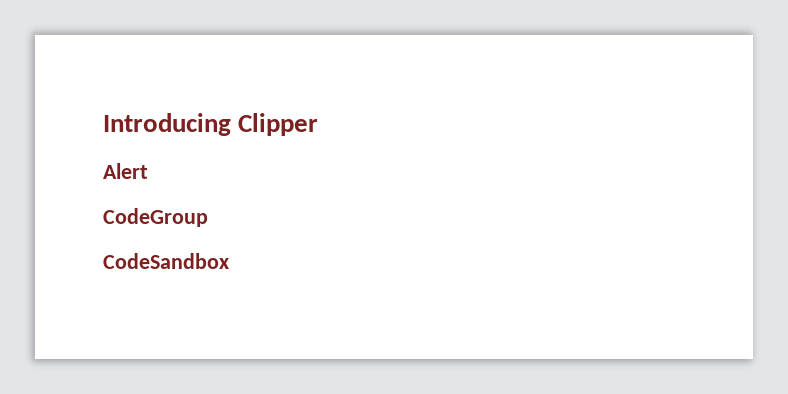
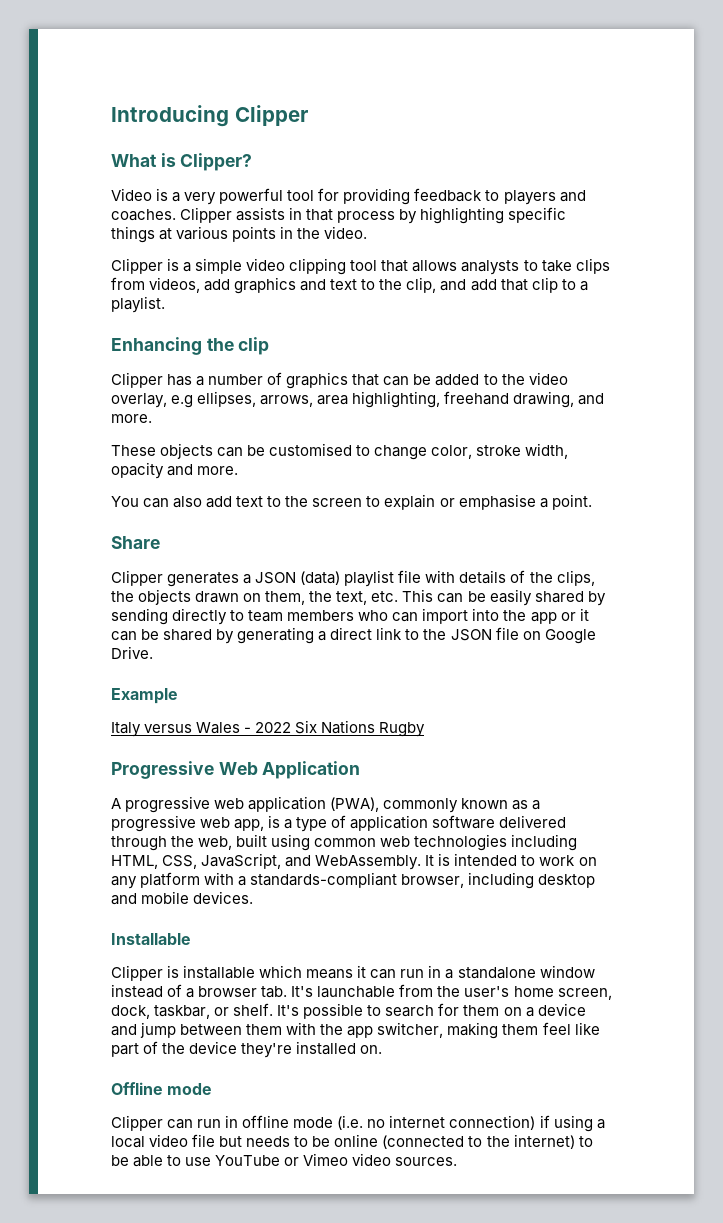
- Alert
- CodeGroup
- CodeSandbox
+ What is Clipper?
+ Video is a very powerful tool for providing feedback to players and coaches. Clipper assists in that process by highlighting specific things at various points in the video.
+ Clipper is a simple video clipping tool that allows analysts to take clips from videos, add graphics and text to the clip, and add that clip to a playlist.
+ Enhancing the clip
+ Clipper has a number of graphics that can be added to the video overlay, e.g ellipses, arrows, area highlighting, freehand drawing, and more.
+ These objects can be customised to change color, stroke width, opacity and more.
+ You can also add text to the screen to explain or emphasise a point.
+ Share
+ Clipper generates a JSON (data) playlist file with details of the clips, the objects drawn on them, the text, etc. This can be easily shared by sending directly to team members who can import into the app or it can be shared by generating a direct link to the JSON file on Google Drive.
+ Example
+ Italy versus Wales - 2022 Six Nations Rugby
+ Progressive Web Application
+ A progressive web application (PWA), commonly known as a progressive web app, is a type of application software delivered through the web, built using common web technologies including HTML, CSS, JavaScript, and WebAssembly. It is intended to work on any platform with a standards-compliant browser, including desktop and mobile devices.
+ Installable
+ Clipper is installable which means it can run in a standalone window instead of a browser tab. It's launchable from the user's home screen, dock, taskbar, or shelf. It's possible to search for them on a device and jump between them with the app switcher, making them feel like part of the device they're installed on.
+ Offline mode
+ Clipper can run in offline mode (i.e. no internet connection) if using a local video file but needs to be online (connected to the internet) to be able to use YouTube or Vimeo video sources.

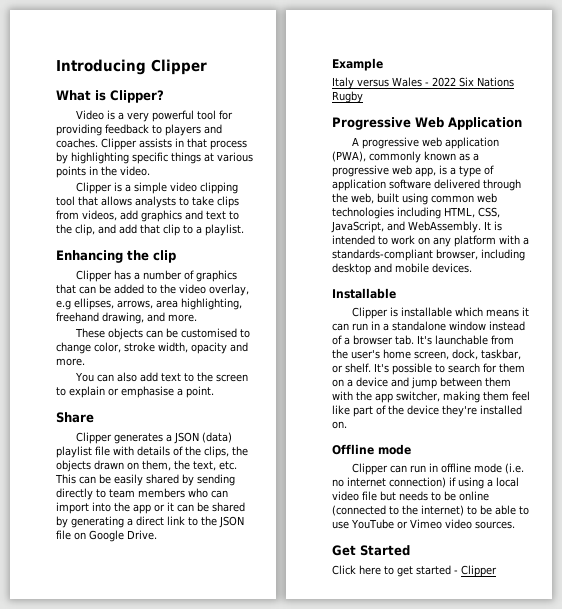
+ Get Started
+ Click here to get started - Clipper

